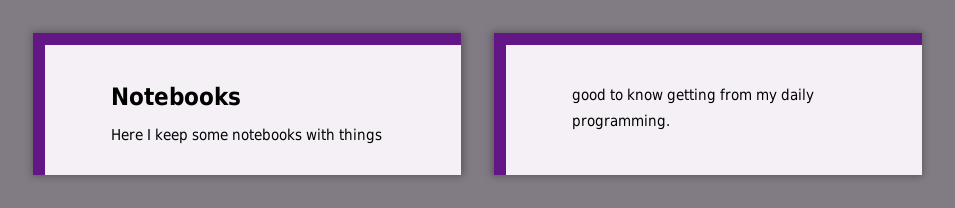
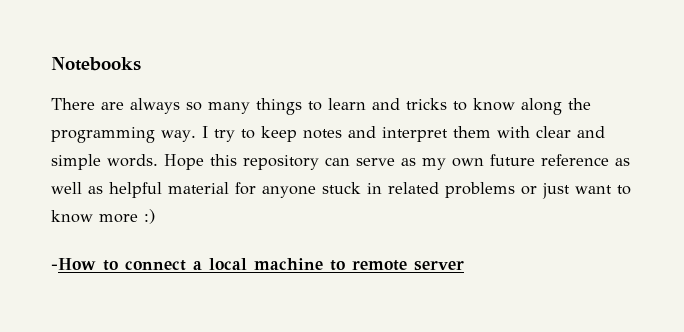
- Here I keep some notebooks with things good to know getting from my daily programming.
+ There are always so many things to learn and tricks to know along the programming way. I try to keep notes and interpret them with clear and simple words. Hope this repository can serve as my own future reference as well as helpful material for anyone stuck in related problems or just want to know more :)
+ -How to connect a local machine to remote server

